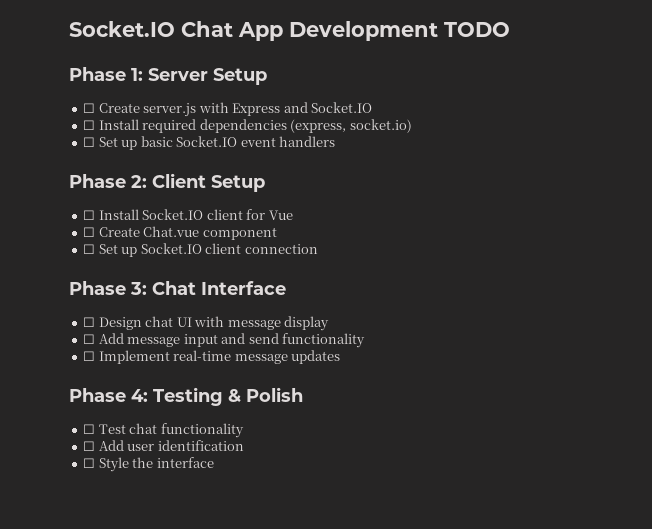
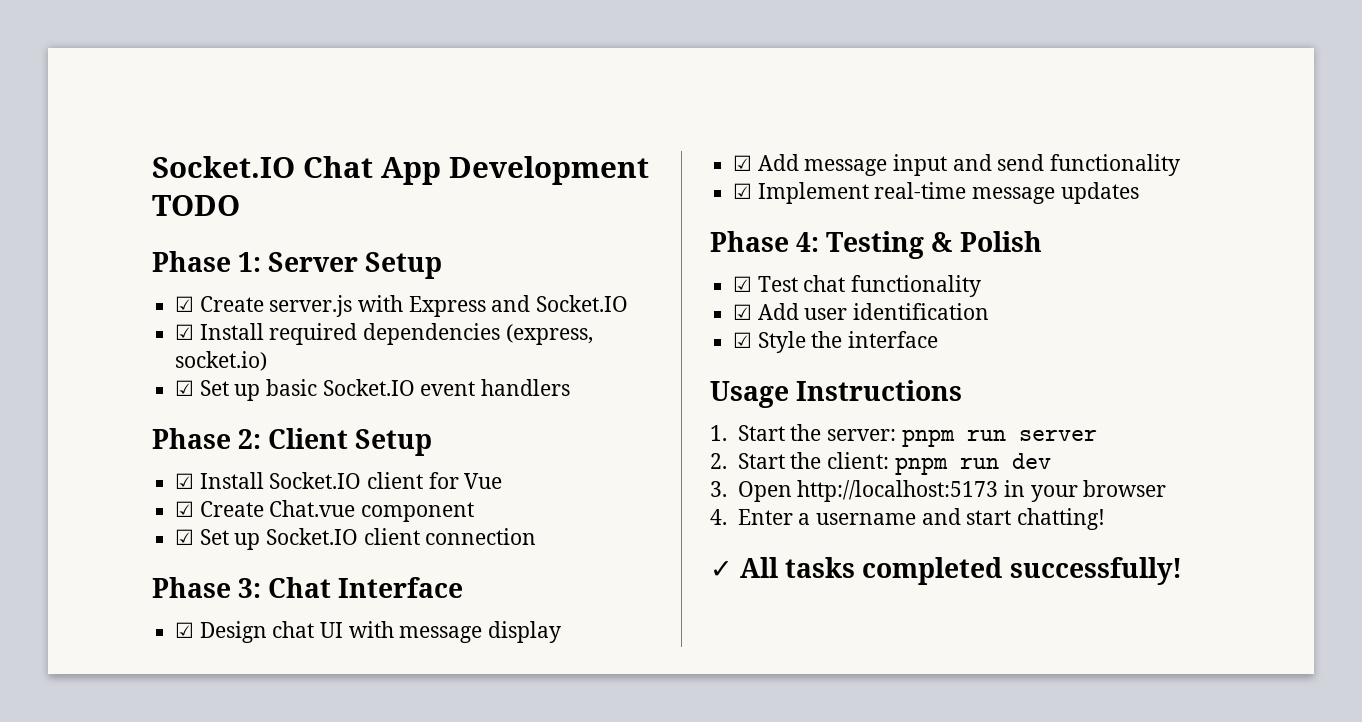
- ☐ Create server.js with Express and Socket.IO
+ ☑ Create server.js with Express and Socket.IO
- ☐ Install required dependencies (express, socket.io)
+ ☑ Install required dependencies (express, socket.io)
- ☐ Set up basic Socket.IO event handlers
+ ☑ Set up basic Socket.IO event handlers
- ☐ Install Socket.IO client for Vue
+ ☑ Install Socket.IO client for Vue
- ☐ Create Chat.vue component
+ ☑ Create Chat.vue component
- ☐ Set up Socket.IO client connection
+ ☑ Set up Socket.IO client connection
- ☐ Design chat UI with message display
+ ☑ Design chat UI with message display
- ☐ Add message input and send functionality
+ ☑ Add message input and send functionality
- ☐ Implement real-time message updates
+ ☑ Implement real-time message updates
- ☐ Test chat functionality
+ ☑ Test chat functionality
- ☐ Add user identification
+ ☑ Add user identification
- ☐ Style the interface
+ ☑ Style the interface
+ Usage Instructions
+ 1. Start the server: pnpm run server
+ 2. Start the client: pnpm run dev
+ 3. Open http://localhost:5173 in your browser
+ 4. Enter a username and start chatting!
+ ✓ All tasks completed successfully!

